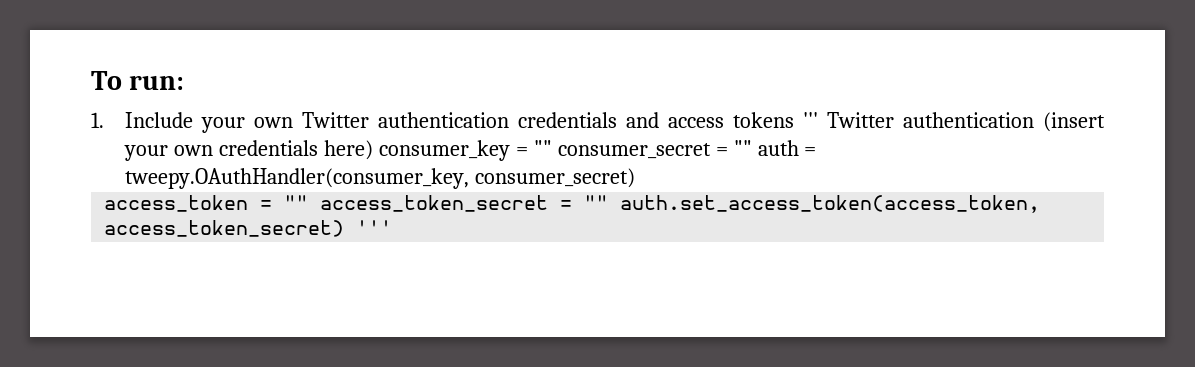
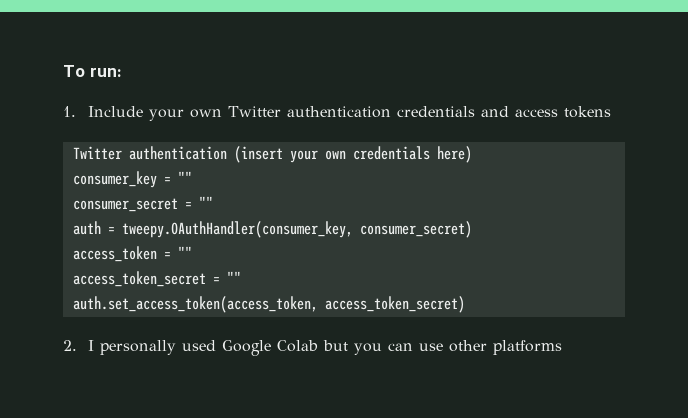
- 1. Include your own Twitter authentication credentials and access tokens ''' Twitter authentication (insert your own credentials here) consumer_key = "" consumer_secret = "" auth = tweepy.OAuthHandler(consumer_key, consumer_secret)
+ 1. Include your own Twitter authentication credentials and access tokens
+ Twitter authentication (insert your own credentials here)
+ consumer_key = ""
+ consumer_secret = ""
+ auth = tweepy.OAuthHandler(consumer_key, consumer_secret)
- access_token = "" access_token_secret = "" auth.set_access_token(access_token, access_token_secret) '''
+ access_token = ""
+ access_token_secret = ""
+ auth.set_access_token(access_token, access_token_secret)
+ 2. I personally used Google Colab but you can use other platforms

